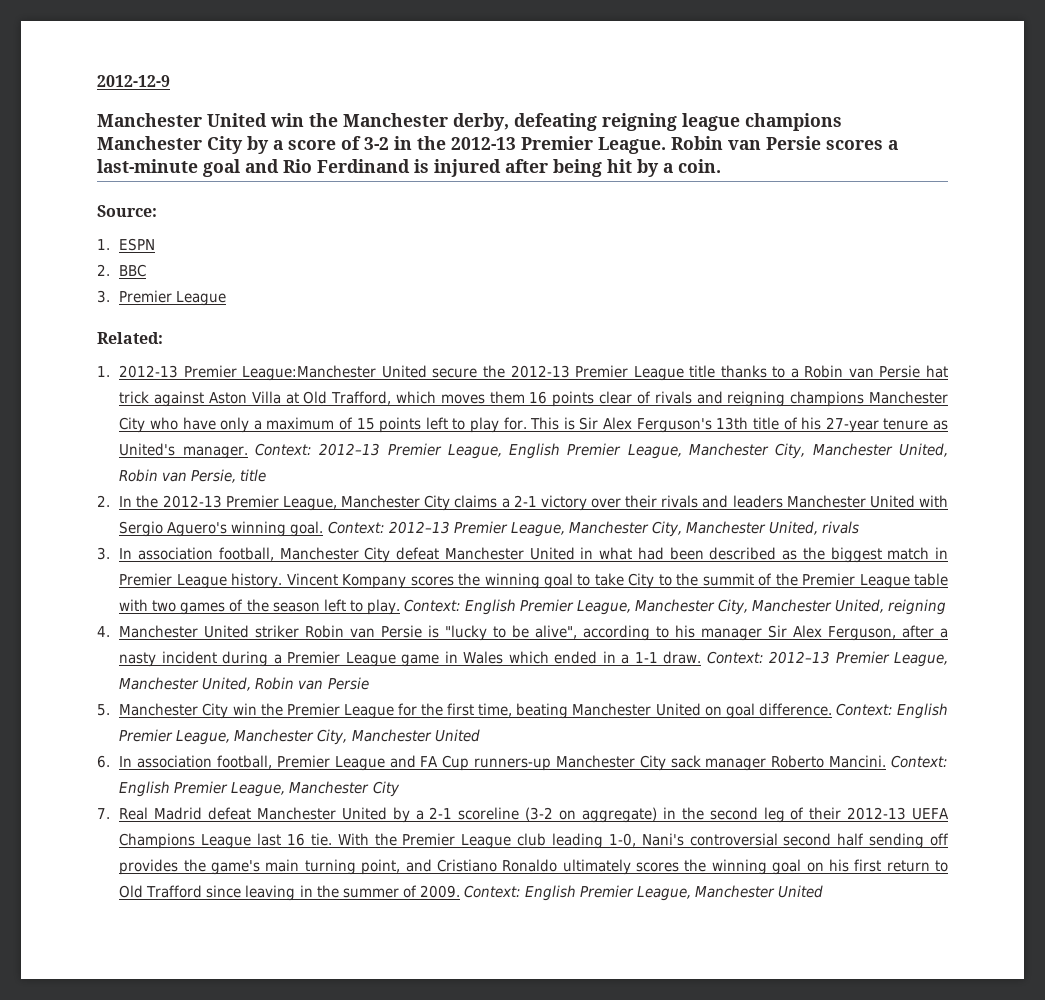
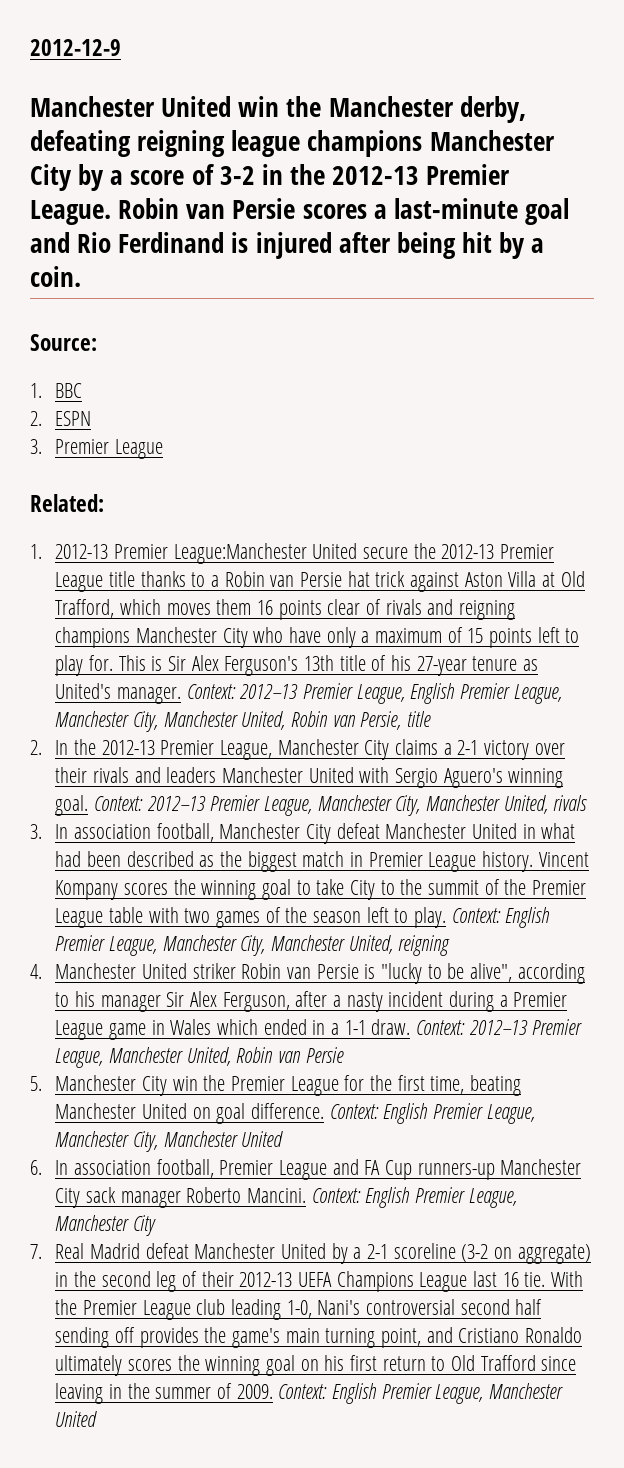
- 1. ESPN
- 2. BBC
+ 1. BBC
+ 2. ESPN

